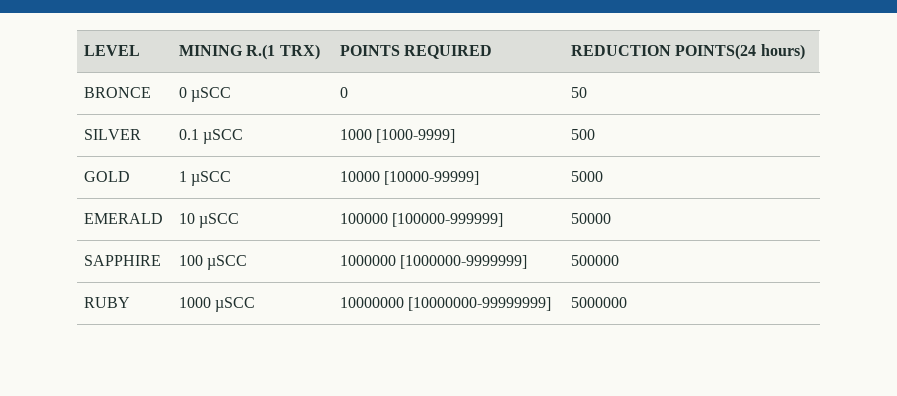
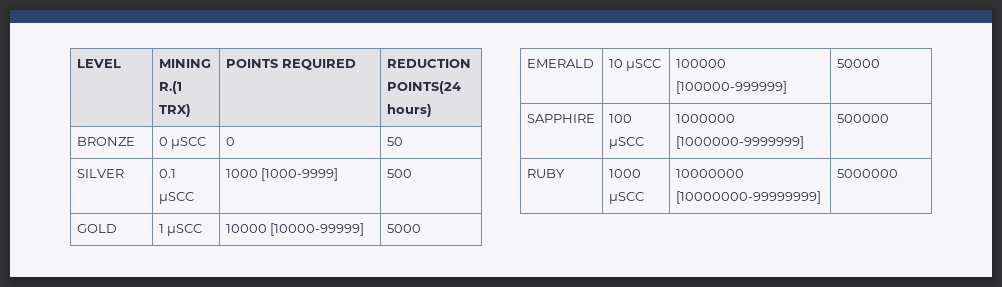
- BRONCE | 0 µSCC | 0 | 50
+ BRONZE | 0 µSCC | 0 | 50

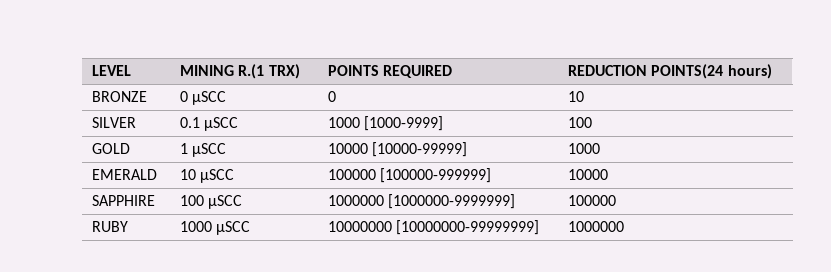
- BRONZE | 0 µSCC | 0 | 50
+ BRONZE | 0 µSCC | 0 | 10
- SILVER | 0.1 µSCC | 1000 [1000-9999] | 500
+ SILVER | 0.1 µSCC | 1000 [1000-9999] | 100
- GOLD | 1 µSCC | 10000 [10000-99999] | 5000
+ GOLD | 1 µSCC | 10000 [10000-99999] | 1000
- EMERALD | 10 µSCC | 100000 [100000-999999] | 50000
+ EMERALD | 10 µSCC | 100000 [100000-999999] | 10000
- SAPPHIRE | 100 µSCC | 1000000 [1000000-9999999] | 500000
+ SAPPHIRE | 100 µSCC | 1000000 [1000000-9999999] | 100000
- RUBY | 1000 µSCC | 10000000 [10000000-99999999] | 5000000
+ RUBY | 1000 µSCC | 10000000 [10000000-99999999] | 1000000

